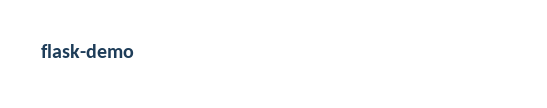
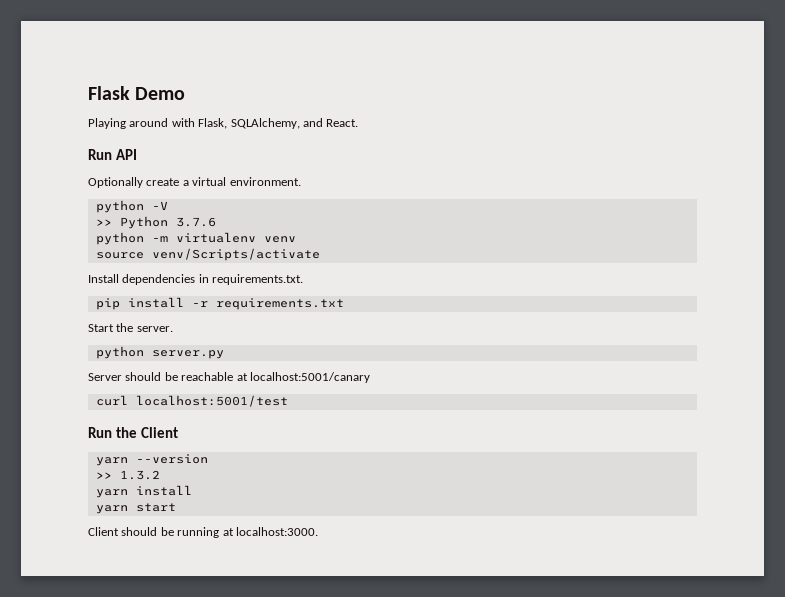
- flask-demo
+ Flask Demo
+ Playing around with Flask, SQLAlchemy, and React.
+ Run API
+ Optionally create a virtual environment.
+ python -V
+ >> Python 3.7.6
+ python -m virtualenv venv
+ source venv/Scripts/activate
+ Install dependencies in requirements.txt.
+ pip install -r requirements.txt
+ Start the server.
+ python server.py
+ Server should be reachable at localhost:5001/canary
+ curl localhost:5001/test
+ Run the Client
+ yarn --version
+ >> 1.3.2
+ yarn install
+ yarn start
+ Client should be running at localhost:3000.

